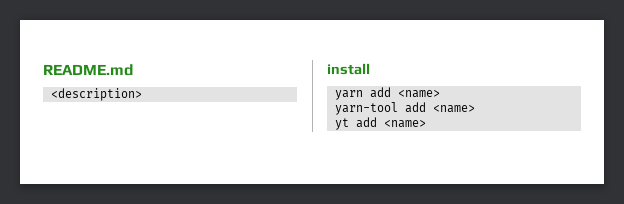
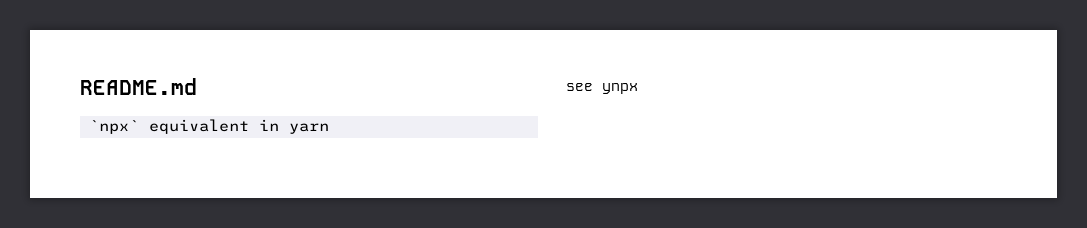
- <description>
- install
- yarn add <name>
- yarn-tool add <name>
- yt add <name>
+ `npx` equivalent in yarn
+ see ynpx

